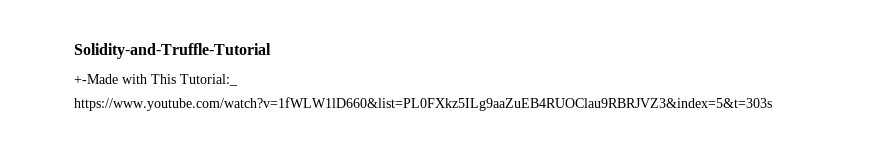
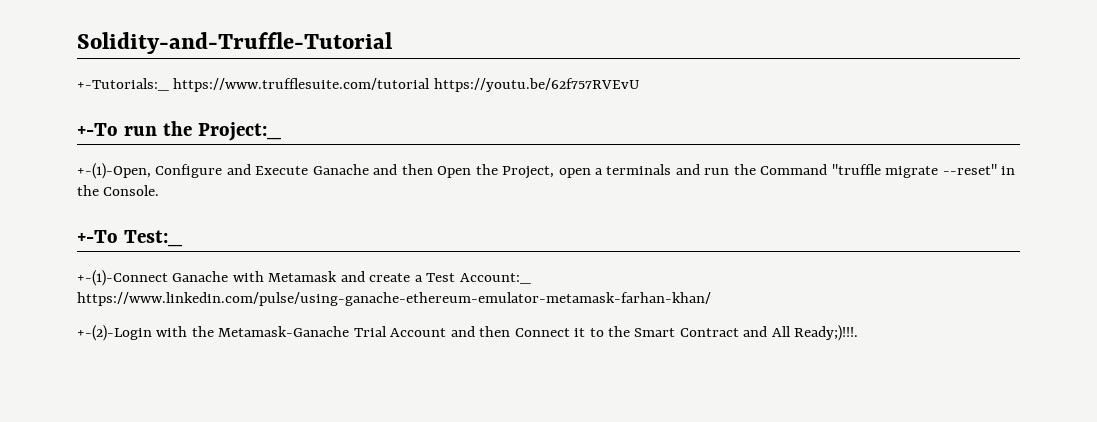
- +-Made with This Tutorial:_ https://www.youtube.com/watch?v=1fWLW1lD660&list=PL0FXkz5ILg9aaZuEB4RUOClau9RBRJVZ3&index=5&t=303s
+ +-Tutorials:_ https://www.trufflesuite.com/tutorial https://youtu.be/62f757RVEvU
+ +-To run the Project:_
+ +-(1)-Open, Configure and Execute Ganache and then Open the Project, open a terminals and run the Command "truffle migrate --reset" in the Console.
+ +-To Test:_
+ +-(1)-Connect Ganache with Metamask and create a Test Account:_ https://www.linkedin.com/pulse/using-ganache-ethereum-emulator-metamask-farhan-khan/
+ +-(2)-Login with the Metamask-Ganache Trial Account and then Connect it to the Smart Contract and All Ready;)!!!.

